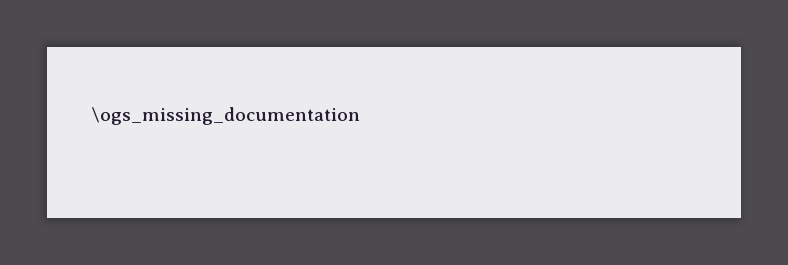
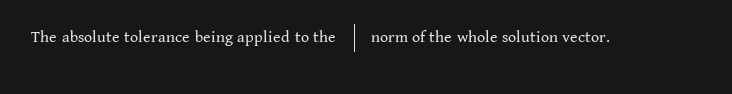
- \ogs_missing_documentation
+ The absolute tolerance being applied to the norm of the whole solution vector.

